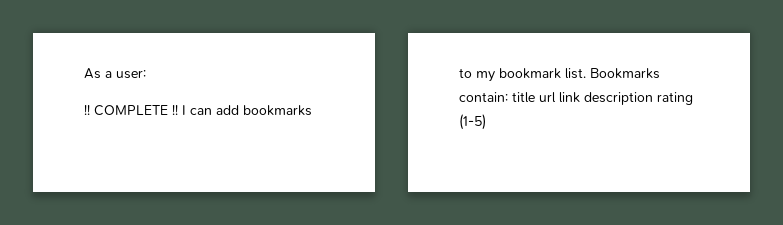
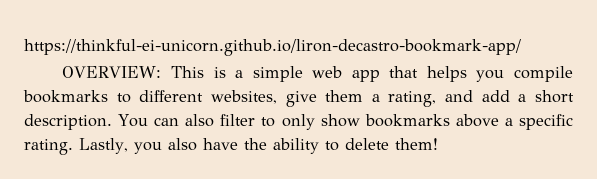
- As a user:
- !! COMPLETE !! I can add bookmarks to my bookmark list. Bookmarks contain: title url link description rating (1-5)
+ https://thinkful-ei-unicorn.github.io/liron-decastro-bookmark-app/
+ OVERVIEW: This is a simple web app that helps you compile bookmarks to different websites, give them a rating, and add a short description. You can also filter to only show bookmarks above a specific rating. Lastly, you also have the ability to delete them!

